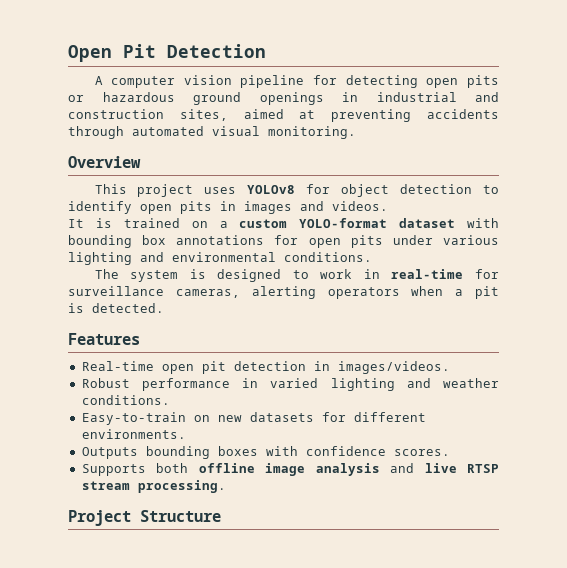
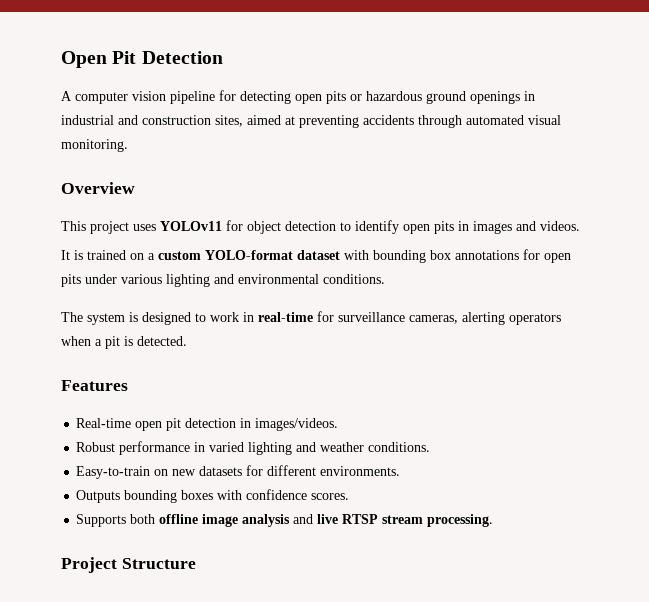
- This project uses YOLOv8 for object detection to identify open pits in images and videos.
+ This project uses YOLOv11 for object detection to identify open pits in images and videos.

